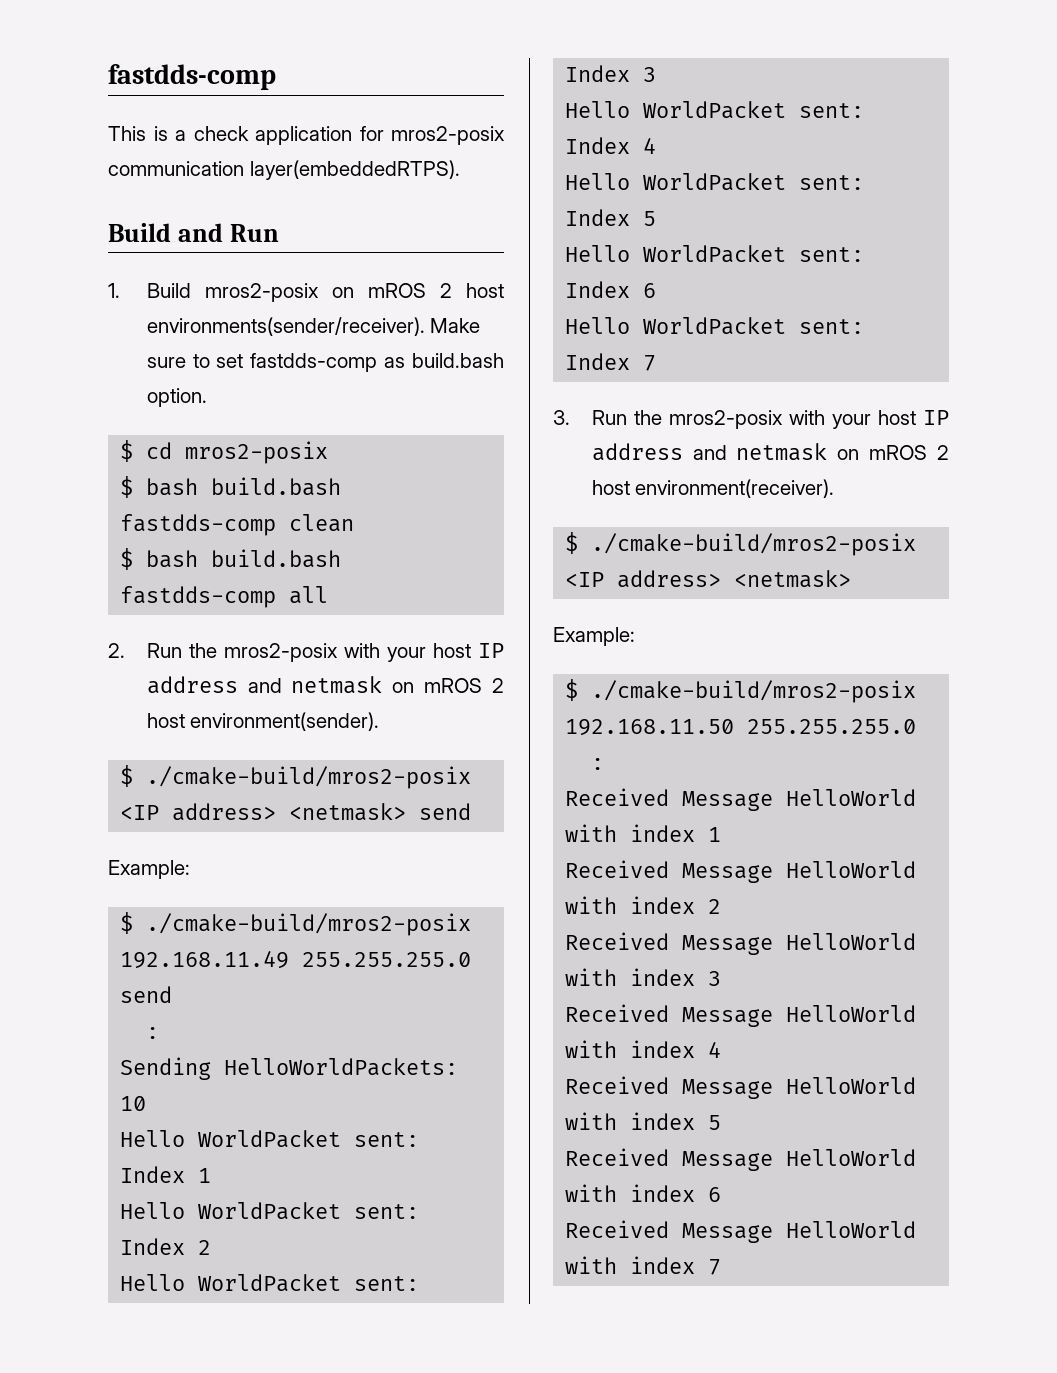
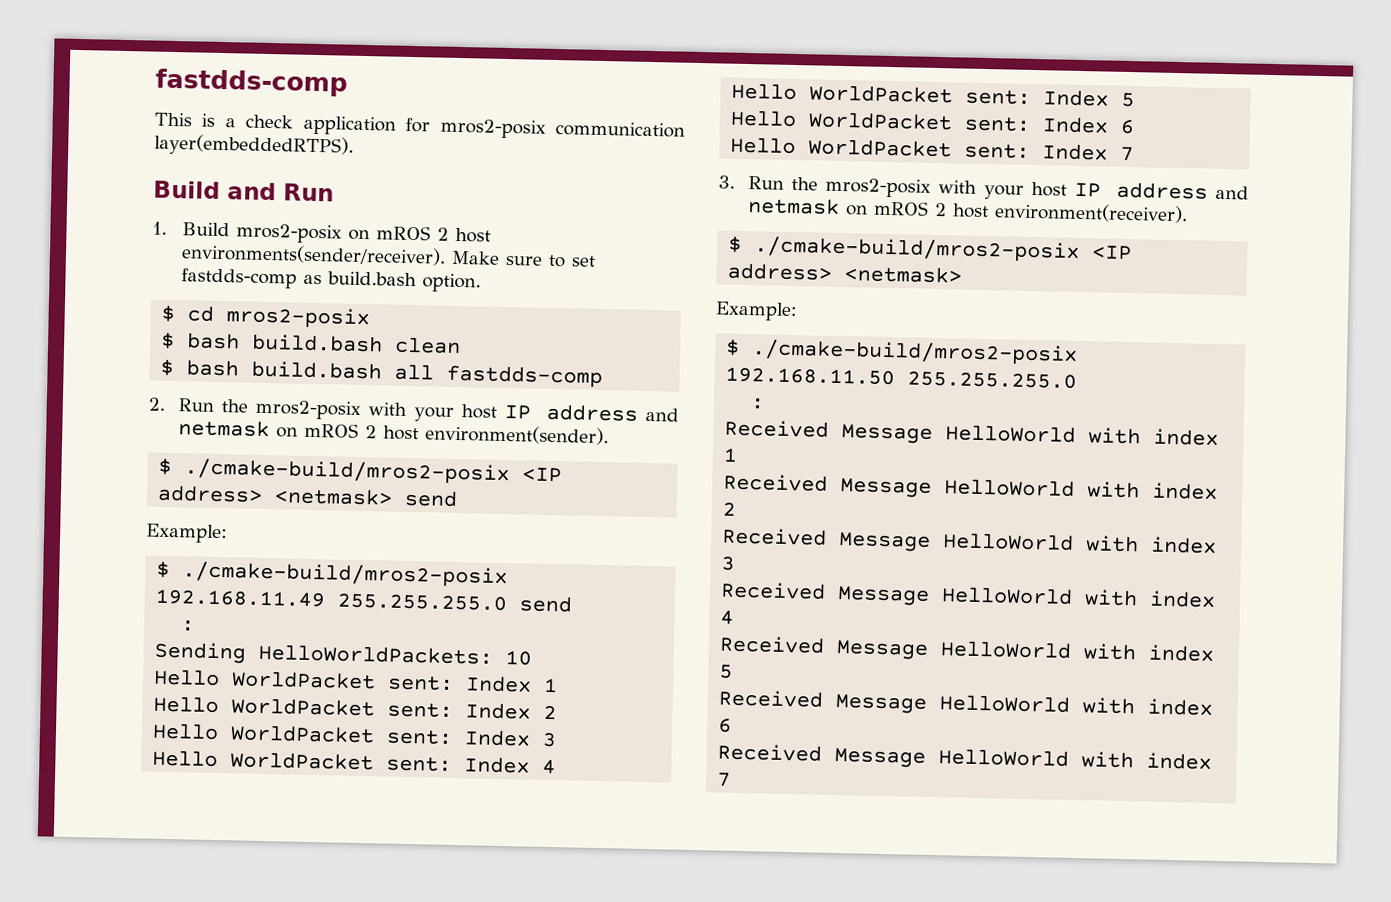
- $ bash build.bash fastdds-comp clean
+ $ bash build.bash clean
- $ bash build.bash fastdds-comp all
+ $ bash build.bash all fastdds-comp

